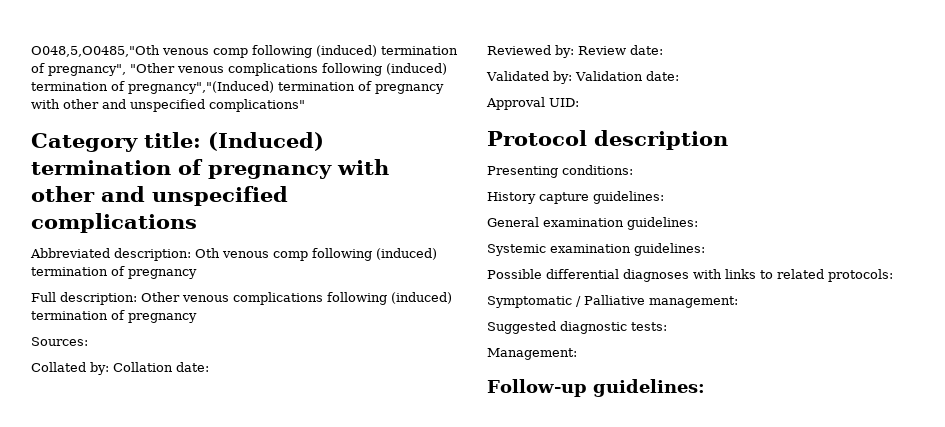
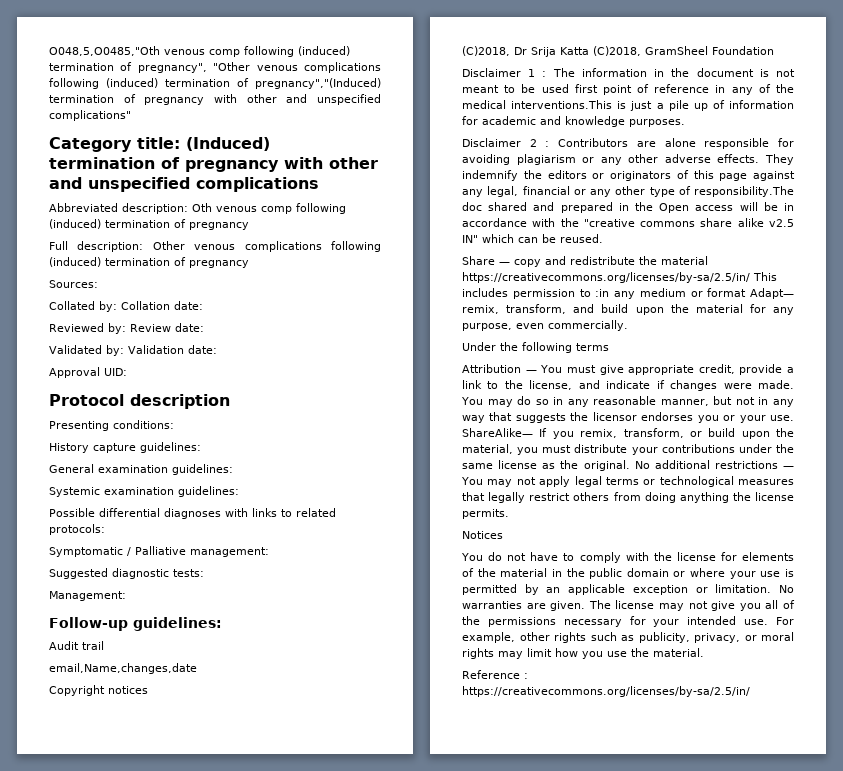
+ Audit trail
+ email,Name,changes,date
+ Copyright notices
+ (C)2018, Dr Srija Katta (C)2018, GramSheel Foundation
+ Disclaimer 1 : The information in the document is not meant to be used first point of reference in any of the medical interventions.This is just a pile up of information for academic and knowledge purposes.
+ Disclaimer 2 : Contributors are alone responsible for avoiding plagiarism or any other adverse effects. They indemnify the editors or originators of this page against any legal, financial or any other type of responsibility.The doc shared and prepared in the Open access will be in accordance with the "creative commons share alike v2.5 IN" which can be reused.
+ Share — copy and redistribute the material https://creativecommons.org/licenses/by-sa/2.5/in/ This includes permission to :in any medium or format Adapt— remix, transform, and build upon the material for any purpose, even commercially.
+ Under the following terms
+ Attribution — You must give appropriate credit, provide a link to the license, and indicate if changes were made. You may do so in any reasonable manner, but not in any way that suggests the licensor endorses you or your use. ShareAlike— If you remix, transform, or build upon the material, you must distribute your contributions under the same license as the original. No additional restrictions — You may not apply legal terms or technological measures that legally restrict others from doing anything the license permits.
+ Notices
+ You do not have to comply with the license for elements of the material in the public domain or where your use is permitted by an applicable exception or limitation. No warranties are given. The license may not give you all of the permissions necessary for your intended use. For example, other rights such as publicity, privacy, or moral rights may limit how you use the material.
+ Reference : https://creativecommons.org/licenses/by-sa/2.5/in/

